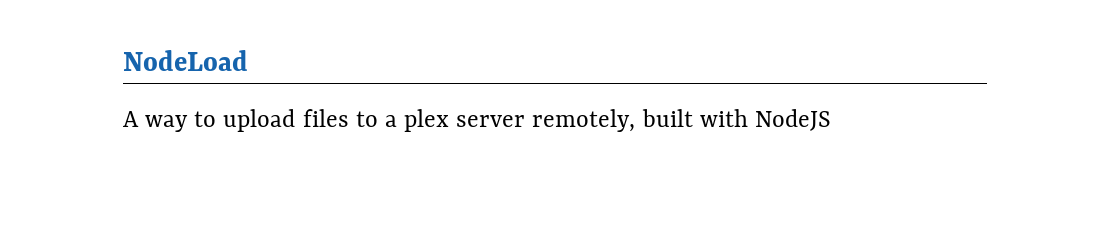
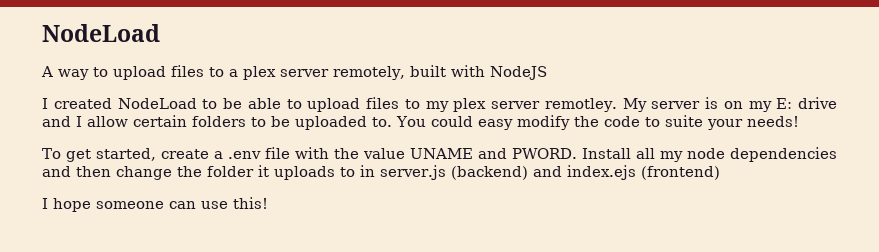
+ I created NodeLoad to be able to upload files to my plex server remotley. My server is on my E: drive and I allow certain folders to be uploaded to. You could easy modify the code to suite your needs!
+ To get started, create a .env file with the value UNAME and PWORD. Install all my node dependencies and then change the folder it uploads to in server.js (backend) and index.ejs (frontend)
+ I hope someone can use this!

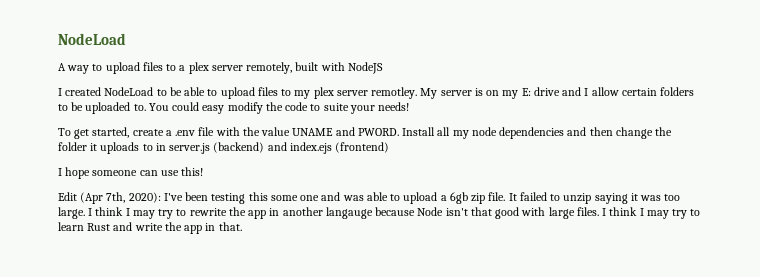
+ Edit (Apr 7th, 2020): I've been testing this some one and was able to upload a 6gb zip file. It failed to unzip saying it was too large. I think I may try to rewrite the app in another langauge because Node isn't that good with large files. I think I may try to learn Rust and write the app in that.

